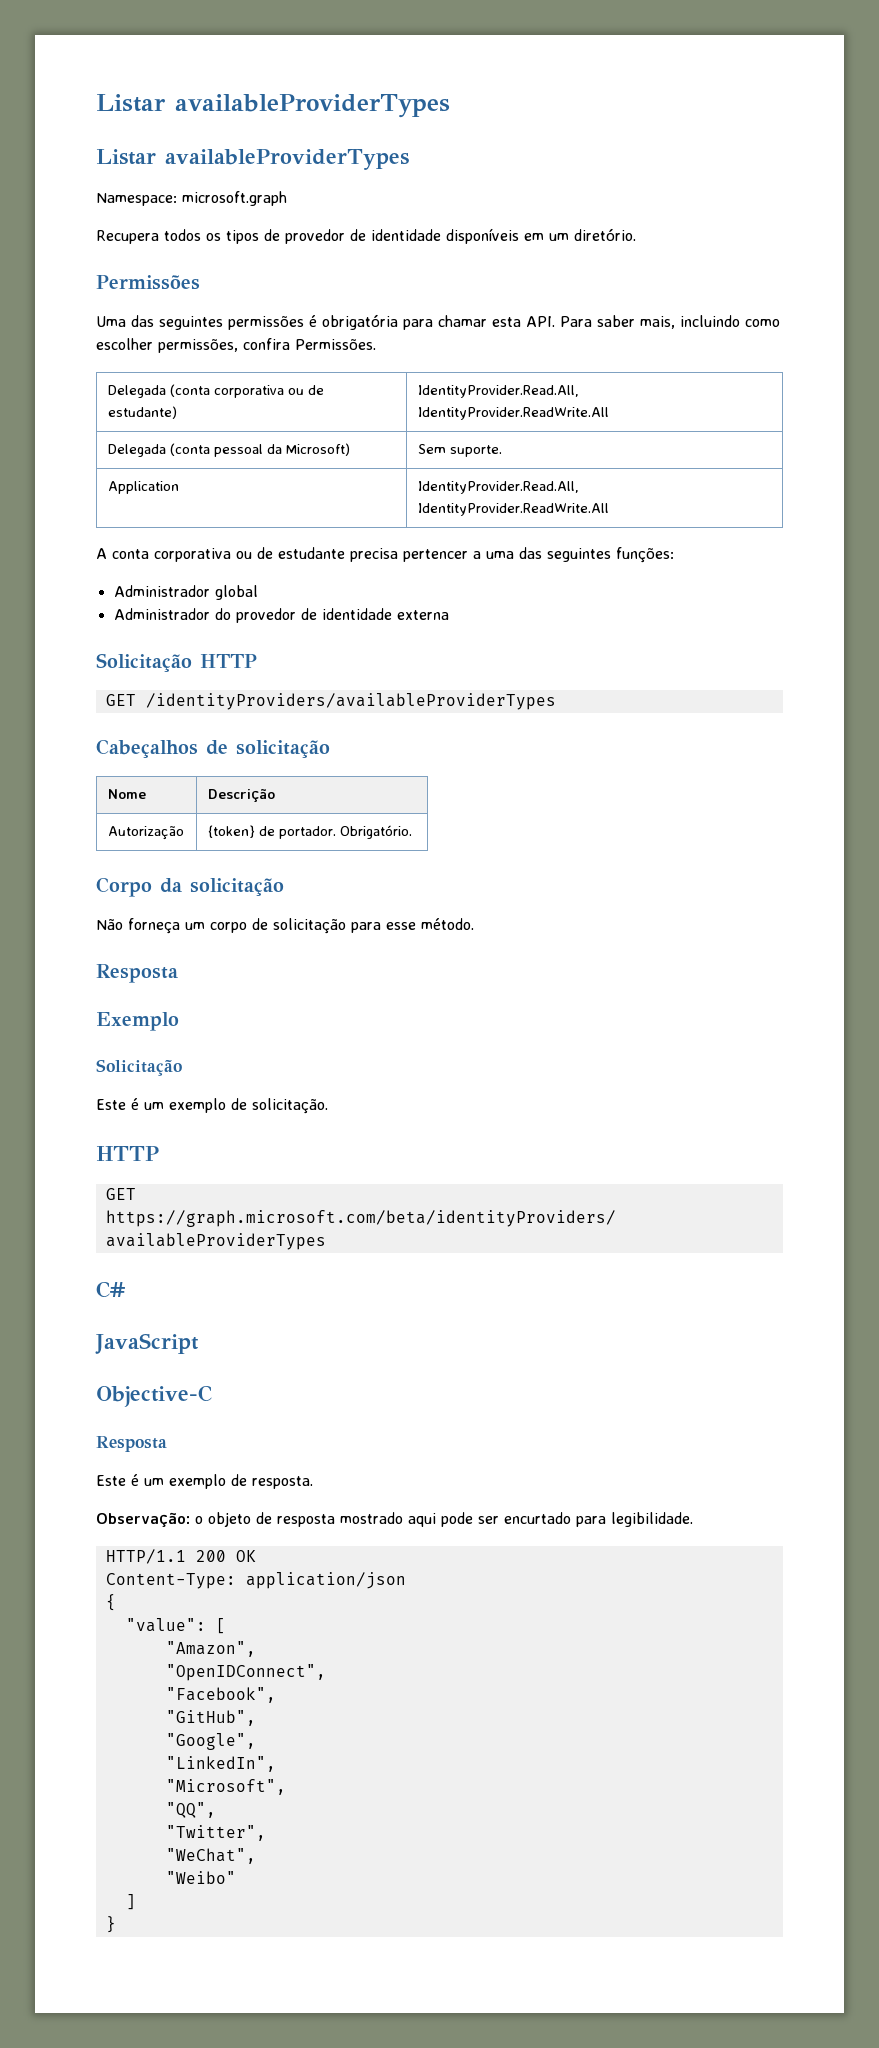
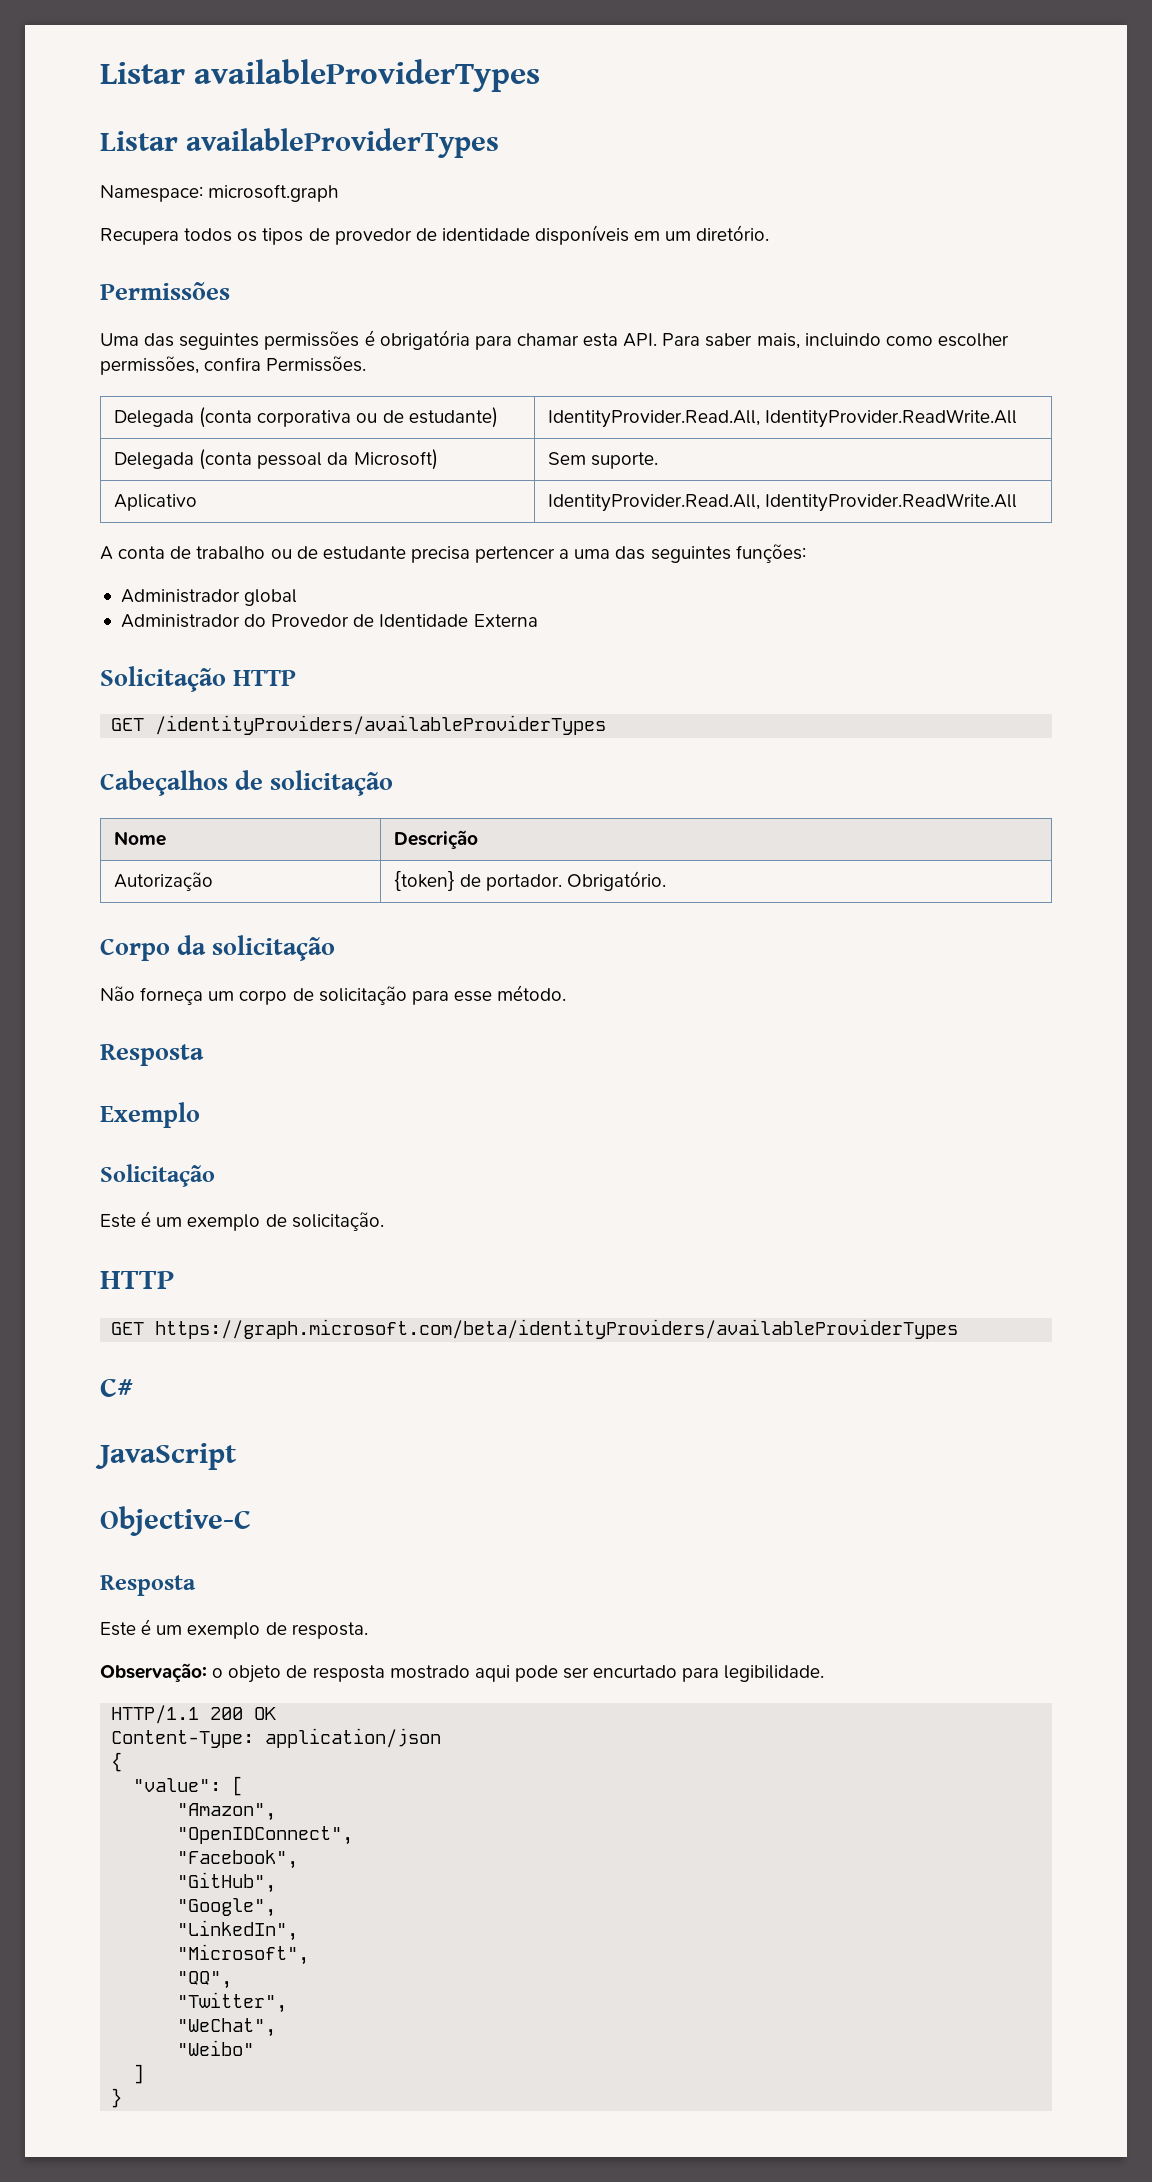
- Application | IdentityProvider.Read.All, IdentityProvider.ReadWrite.All
+ Aplicativo | IdentityProvider.Read.All, IdentityProvider.ReadWrite.All
- A conta corporativa ou de estudante precisa pertencer a uma das seguintes funções:
+ A conta de trabalho ou de estudante precisa pertencer a uma das seguintes funções:
- Administrador do provedor de identidade externa
+ Administrador do Provedor de Identidade Externa

